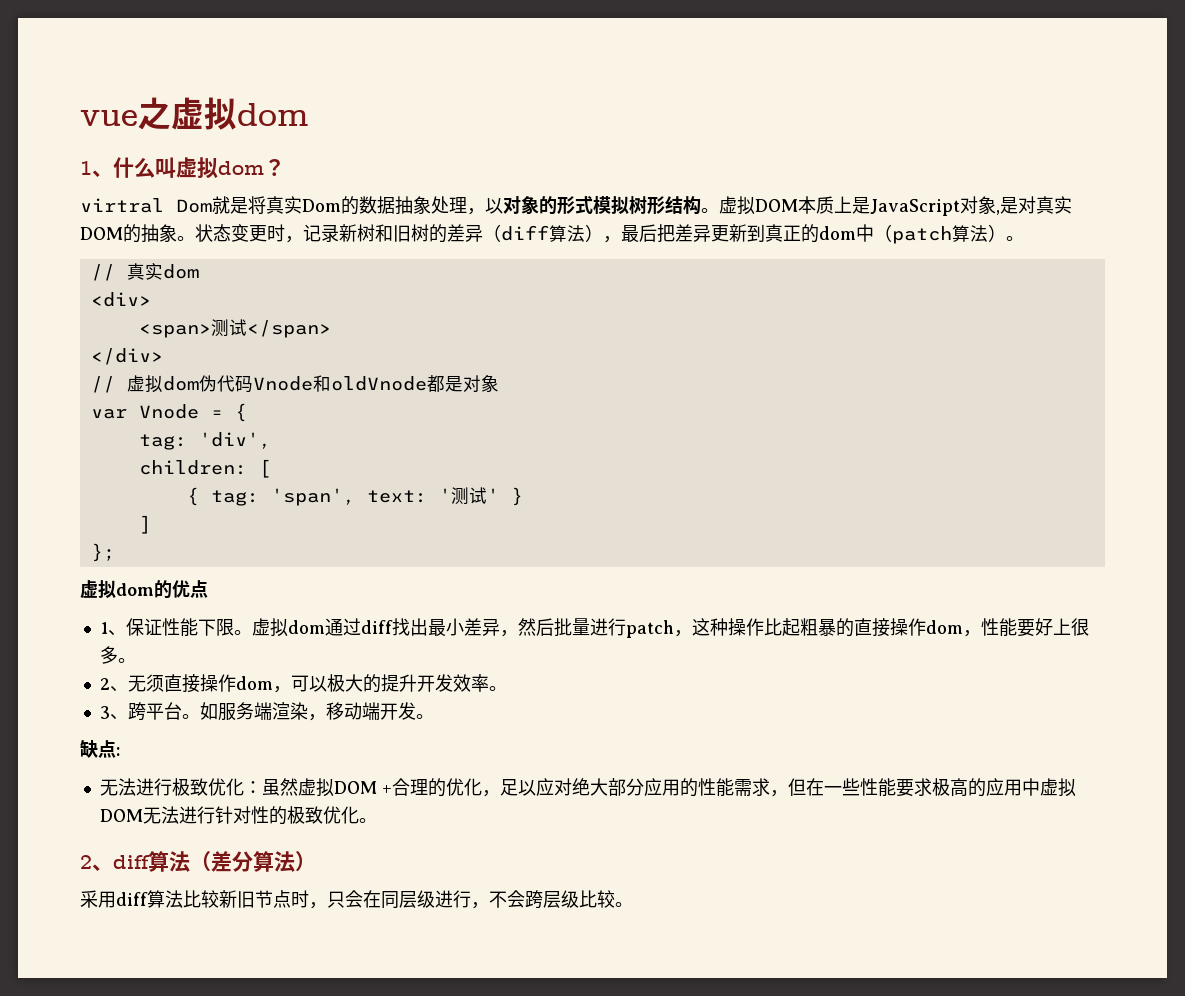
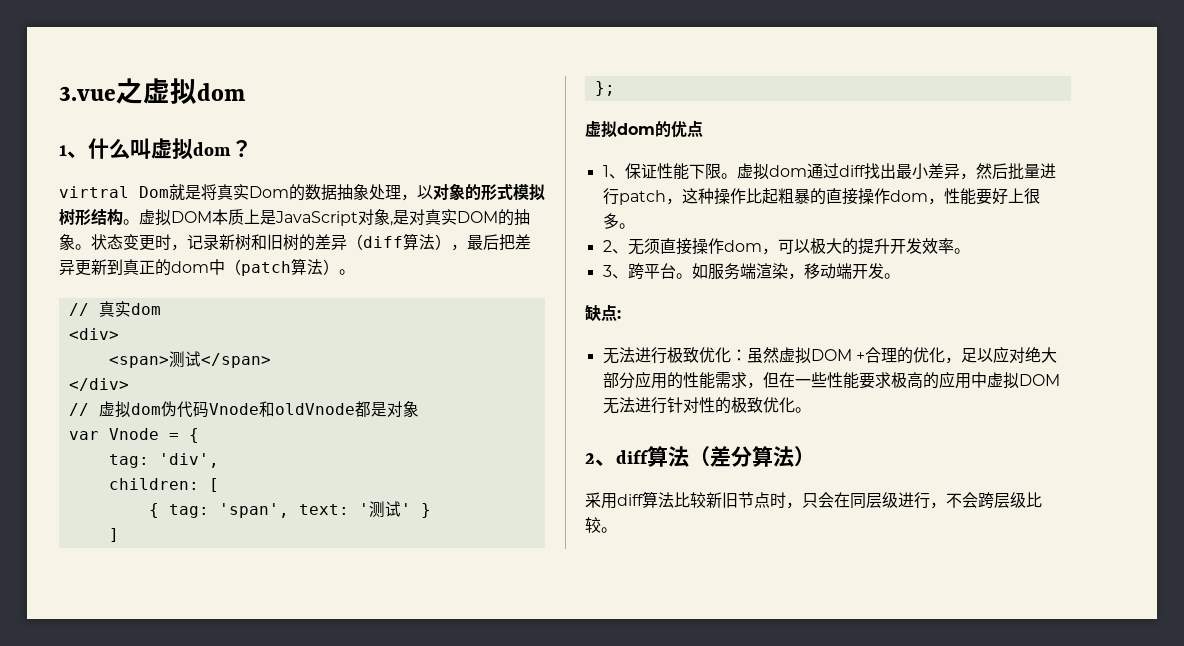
- vue之虚拟dom
+ 3.vue之虚拟dom

